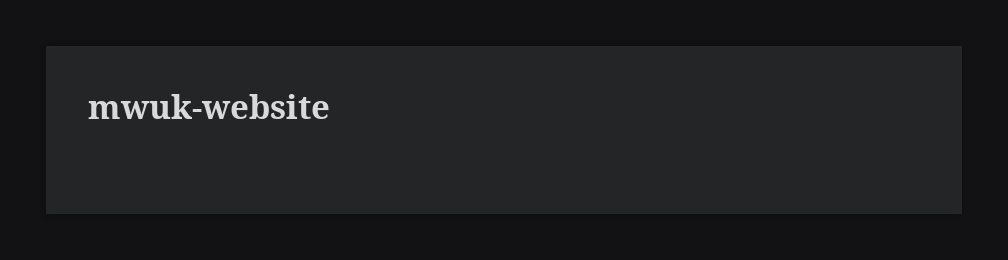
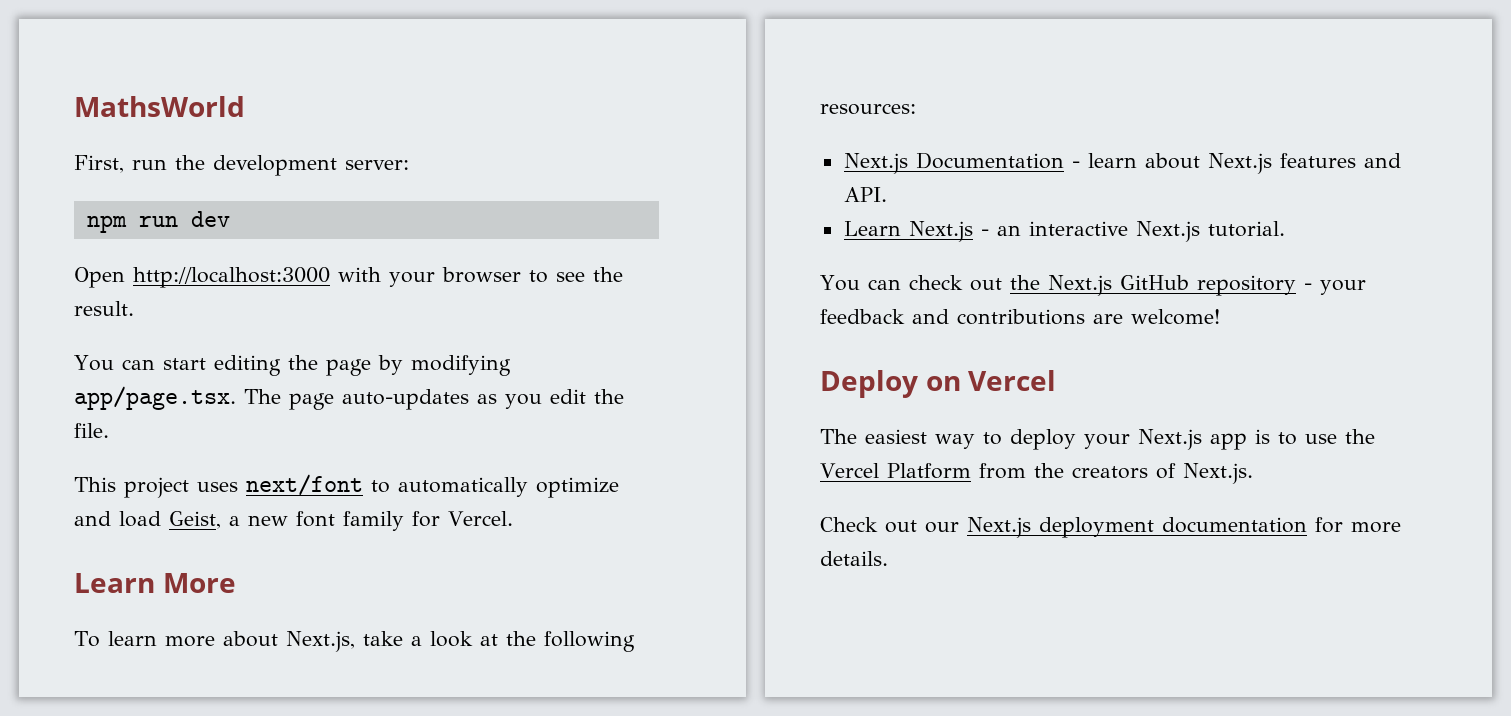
- mwuk-website
+ MathsWorld
+ First, run the development server:
+ npm run dev
+ Open http://localhost:3000 with your browser to see the result.
+ You can start editing the page by modifying app/page.tsx. The page auto-updates as you edit the file.
+ This project uses next/font to automatically optimize and load Geist, a new font family for Vercel.
+ Learn More
+ To learn more about Next.js, take a look at the following resources:
+ Next.js Documentation - learn about Next.js features and API.
+ Learn Next.js - an interactive Next.js tutorial.
+ You can check out the Next.js GitHub repository - your feedback and contributions are welcome!
+ Deploy on Vercel
+ The easiest way to deploy your Next.js app is to use the Vercel Platform from the creators of Next.js.
+ Check out our Next.js deployment documentation for more details.

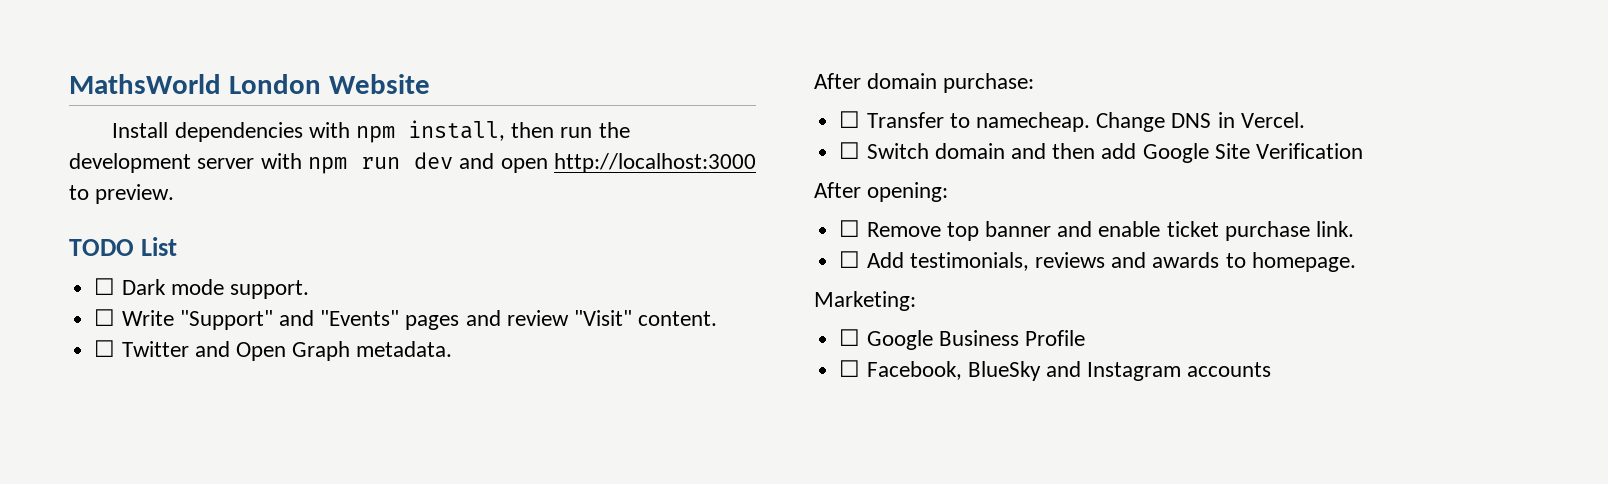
- MathsWorld
- First, run the development server:
- npm run dev
- Open http://localhost:3000 with your browser to see the result.
- You can start editing the page by modifying app/page.tsx. The page auto-updates as you edit the file.
- This project uses next/font to automatically optimize and load Geist, a new font family for Vercel.
- Learn More
- To learn more about Next.js, take a look at the following resources:
- Next.js Documentation - learn about Next.js features and API.
- Learn Next.js - an interactive Next.js tutorial.
- You can check out the Next.js GitHub repository - your feedback and contributions are welcome!
- Deploy on Vercel
- The easiest way to deploy your Next.js app is to use the Vercel Platform from the creators of Next.js.
- Check out our Next.js deployment documentation for more details.
+ MathsWorld London Website
+ Install dependencies with npm install, then run the development server with npm run dev and open http://localhost:3000 to preview.
+ TODO List
+ ☐ Dark mode support.
+ ☐ Write "Support" and "Events" pages and review "Visit" content.
+ ☐ Twitter and Open Graph metadata.
+ After domain purchase:
+ ☐ Transfer to namecheap. Change DNS in Vercel.
+ ☐ Switch domain and then add Google Site Verification
+ After opening:
+ ☐ Remove top banner and enable ticket purchase link.
+ ☐ Add testimonials, reviews and awards to homepage.
+ Marketing:
+ ☐ Google Business Profile
+ ☐ Facebook, BlueSky and Instagram accounts

